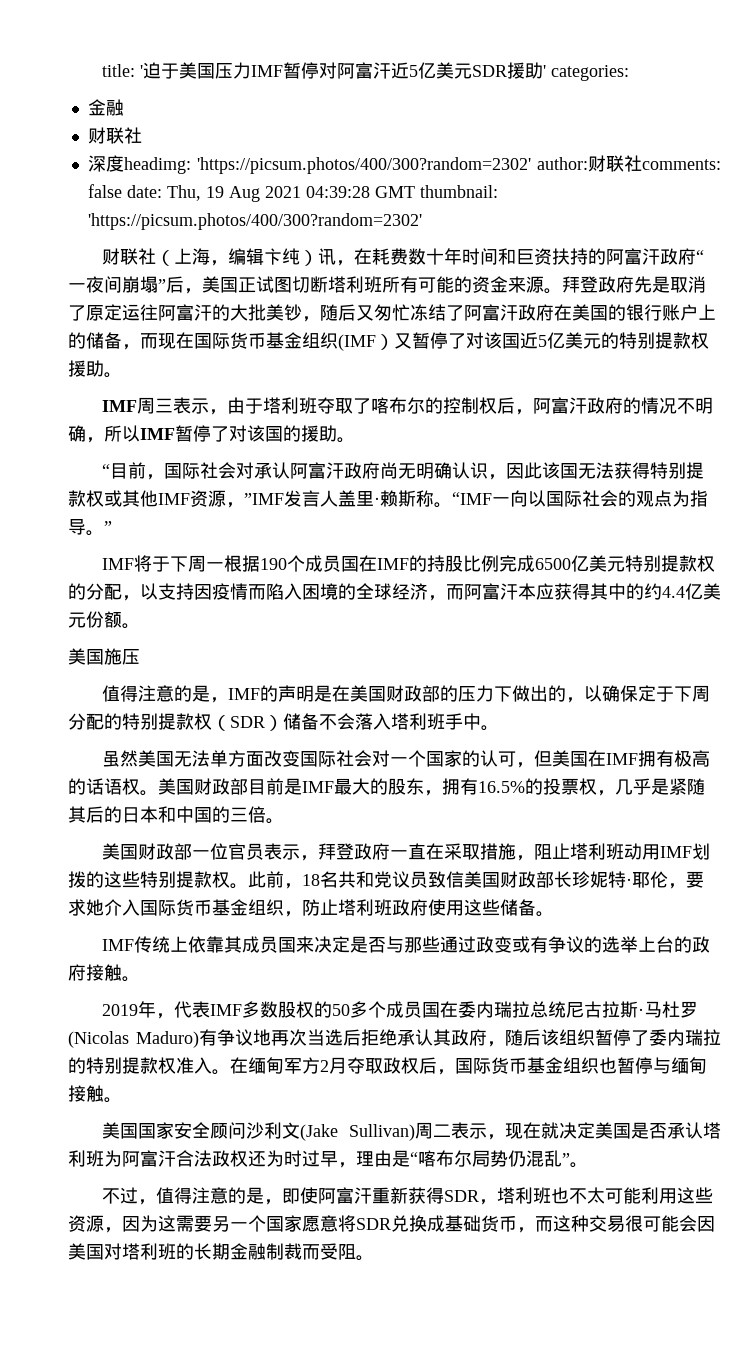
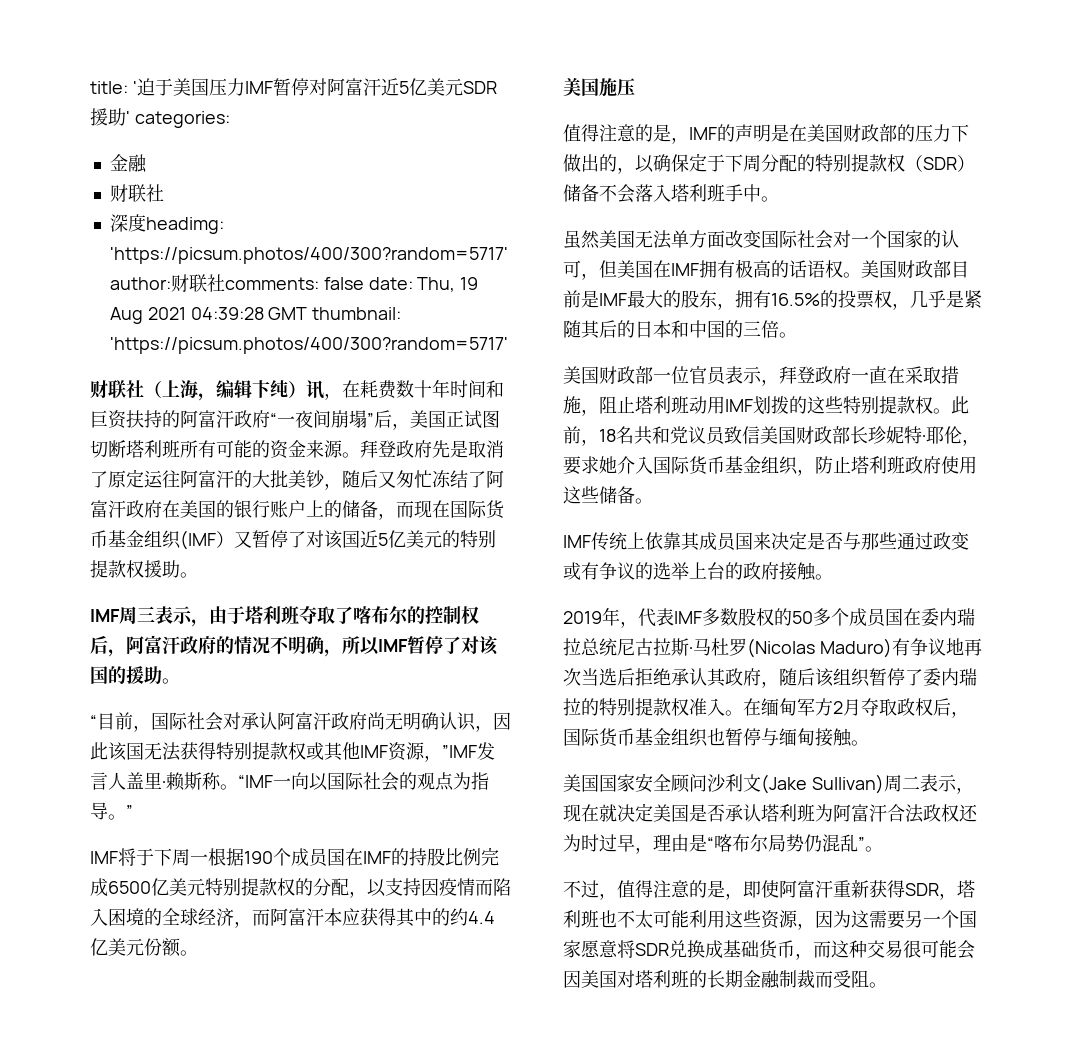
- 深度headimg: 'https://picsum.photos/400/300?random=2302' author:财联社comments: false date: Thu, 19 Aug 2021 04:39:28 GMT thumbnail: 'https://picsum.photos/400/300?random=2302'
+ 深度headimg: 'https://picsum.photos/400/300?random=5717' author:财联社comments: false date: Thu, 19 Aug 2021 04:39:28 GMT thumbnail: 'https://picsum.photos/400/300?random=5717'

